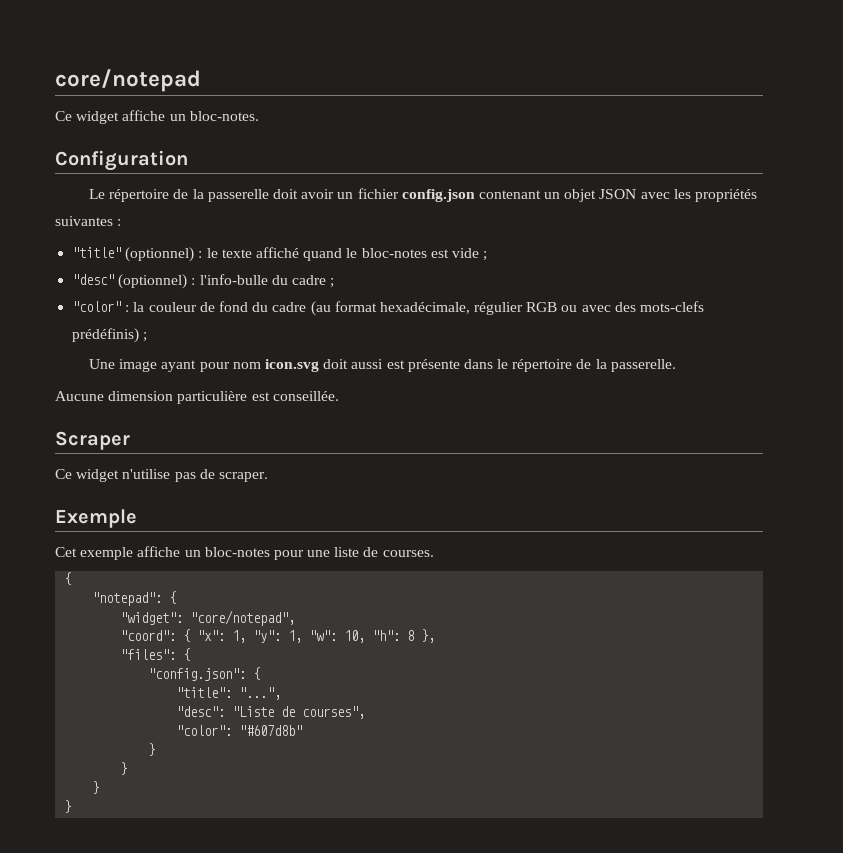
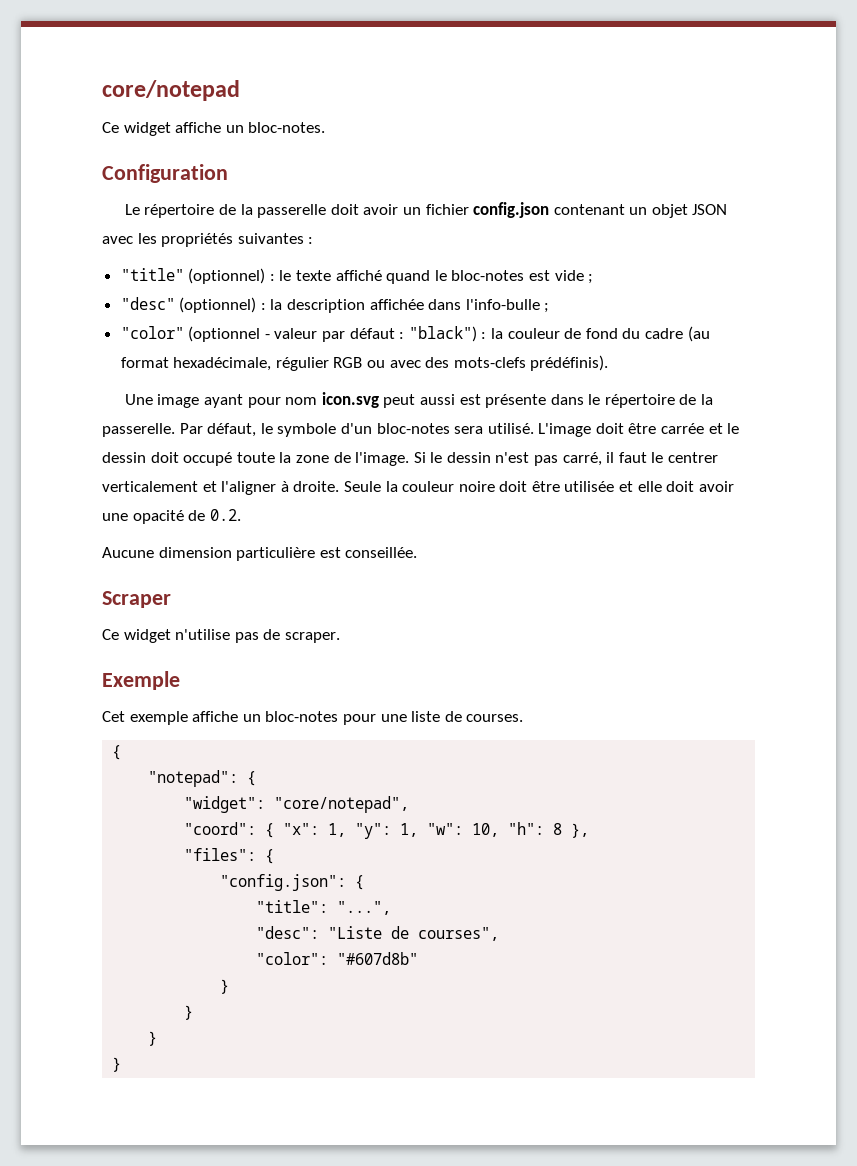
- "desc" (optionnel) : l'info-bulle du cadre ;
- "color" : la couleur de fond du cadre (au format hexadécimale, régulier RGB ou avec des mots-clefs prédéfinis) ;
+ "desc" (optionnel) : la description affichée dans l'info-bulle ;
+ "color" (optionnel - valeur par défaut : "black") : la couleur de fond du cadre (au format hexadécimale, régulier RGB ou avec des mots-clefs prédéfinis).
- Une image ayant pour nom icon.svg doit aussi est présente dans le répertoire de la passerelle.
+ Une image ayant pour nom icon.svg peut aussi est présente dans le répertoire de la passerelle. Par défaut, le symbole d'un bloc-notes sera utilisé. L'image doit être carrée et le dessin doit occupé toute la zone de l'image. Si le dessin n'est pas carré, il faut le centrer verticalement et l'aligner à droite. Seule la couleur noire doit être utilisée et elle doit avoir une opacité de 0.2.

